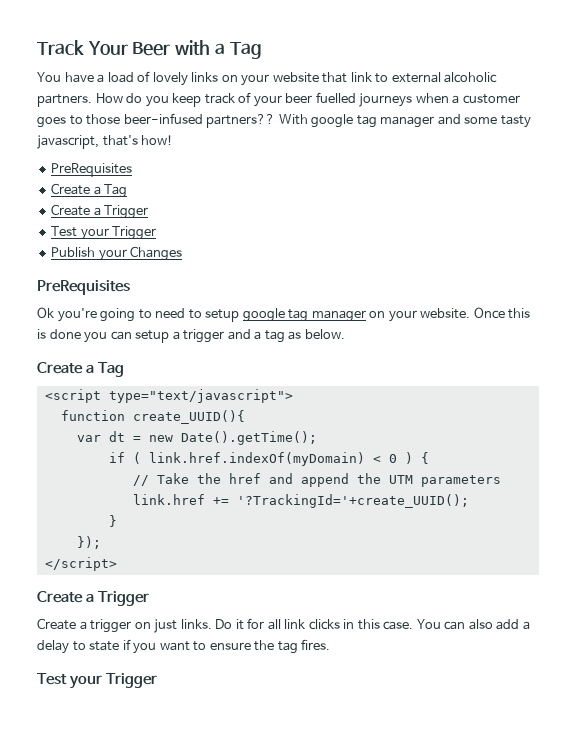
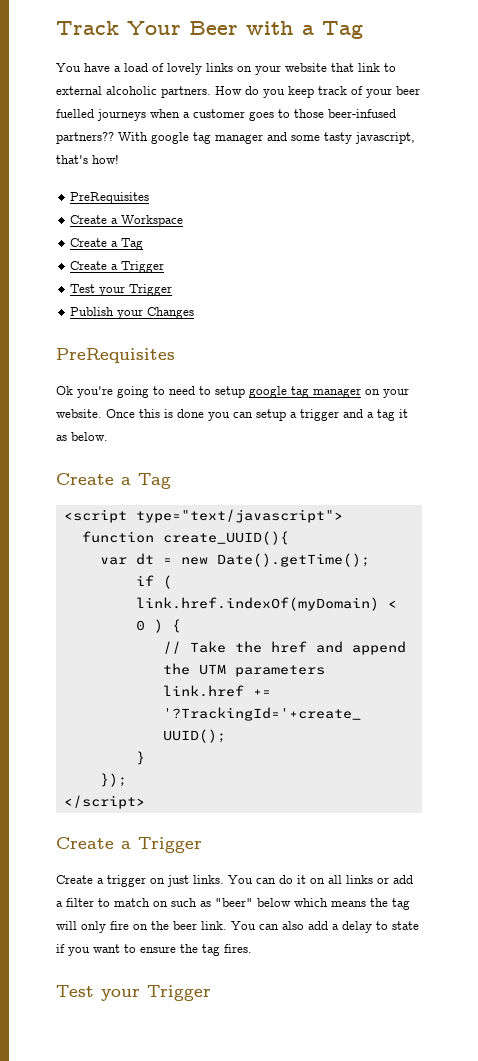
+ Create a Workspace
- Once this is done you can setup a trigger and a tag as below.
+ Once this is done you can setup a trigger and a tag it as below.
- Do it for all link clicks in this case.
+ You can do it on all links or add a filter to match on such as "beer" below which means the tag will only fire on the beer link.

